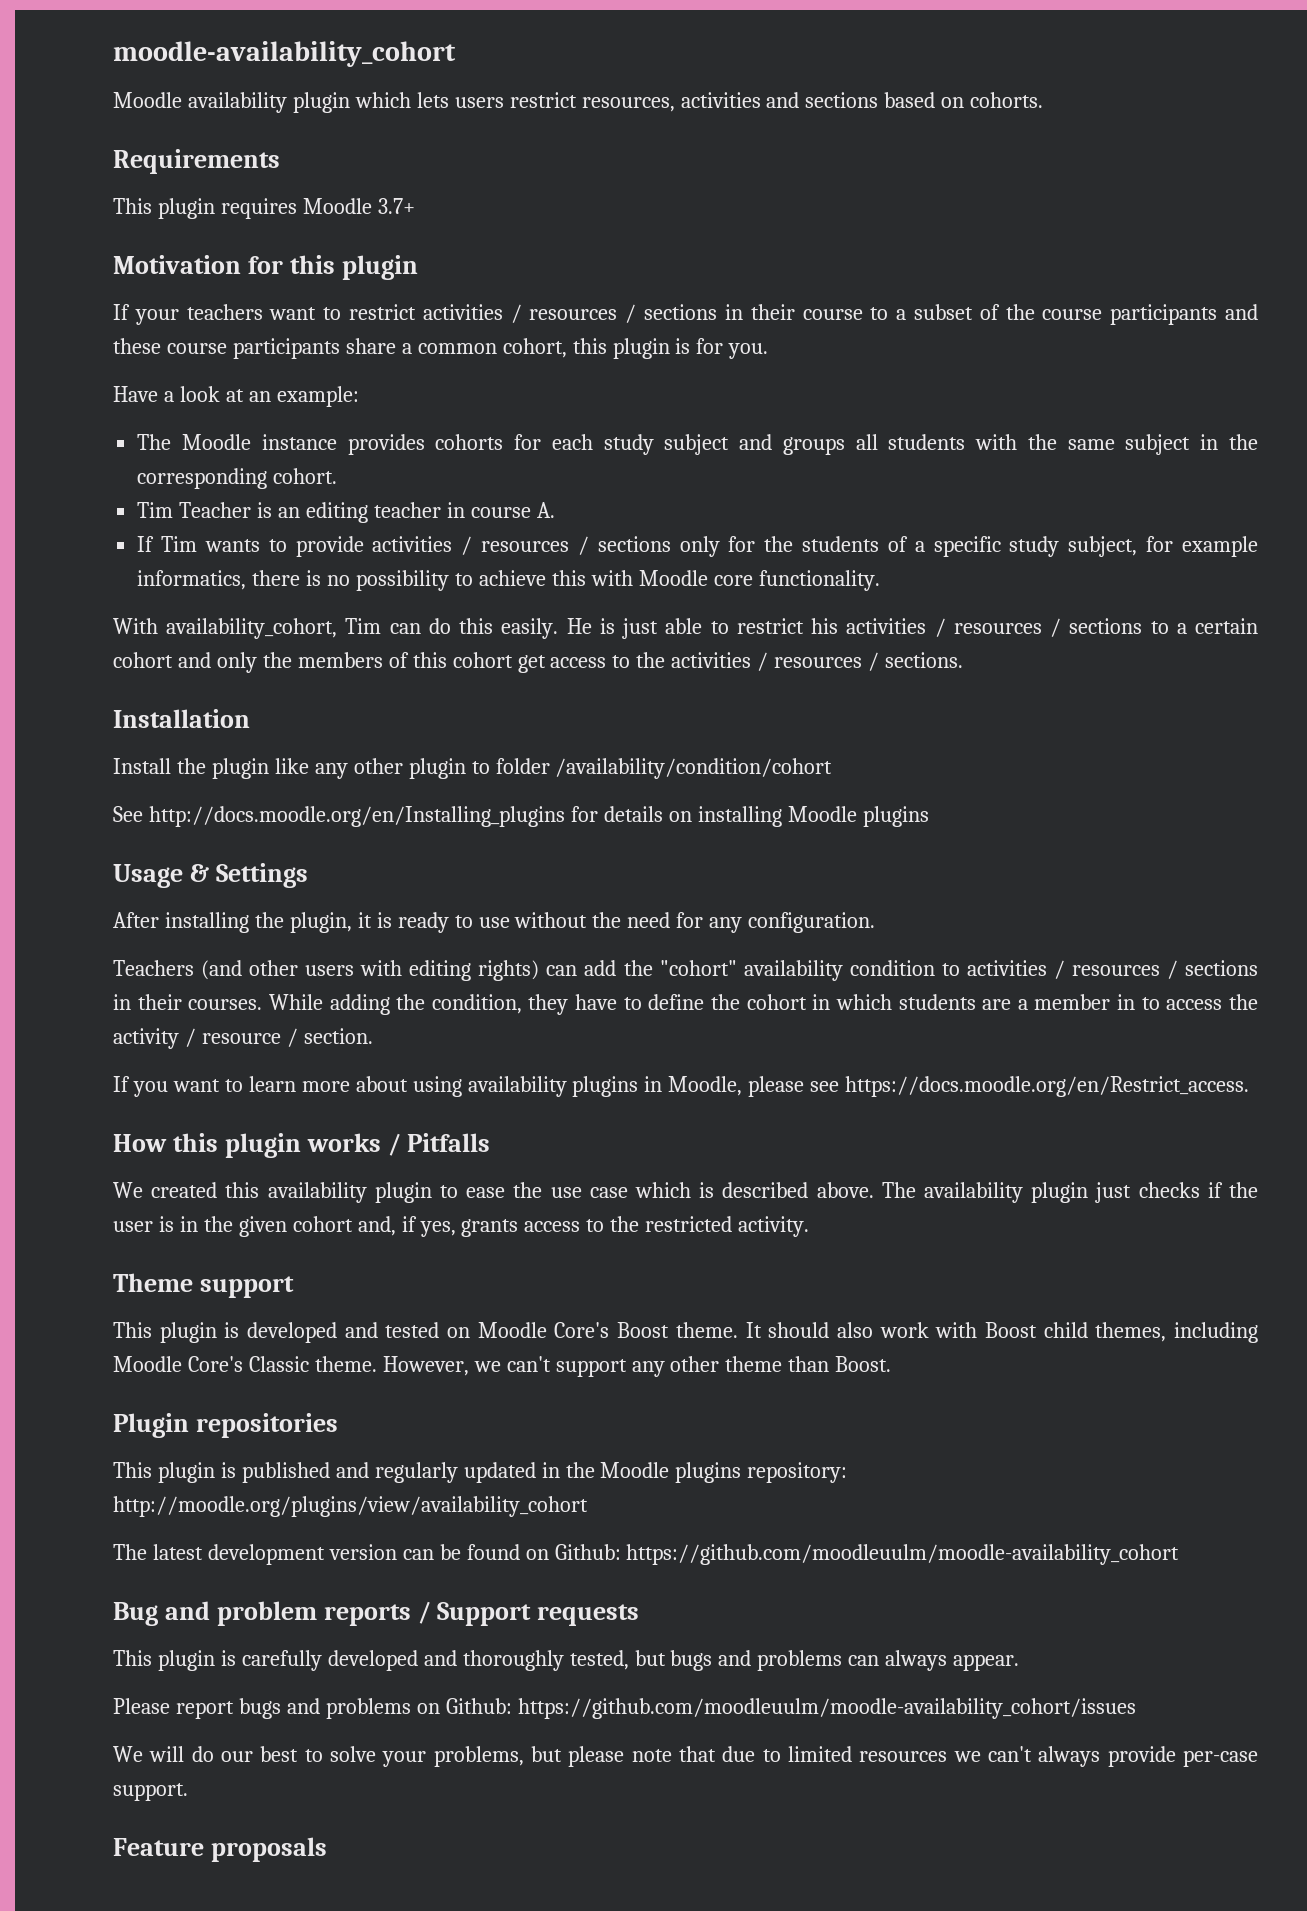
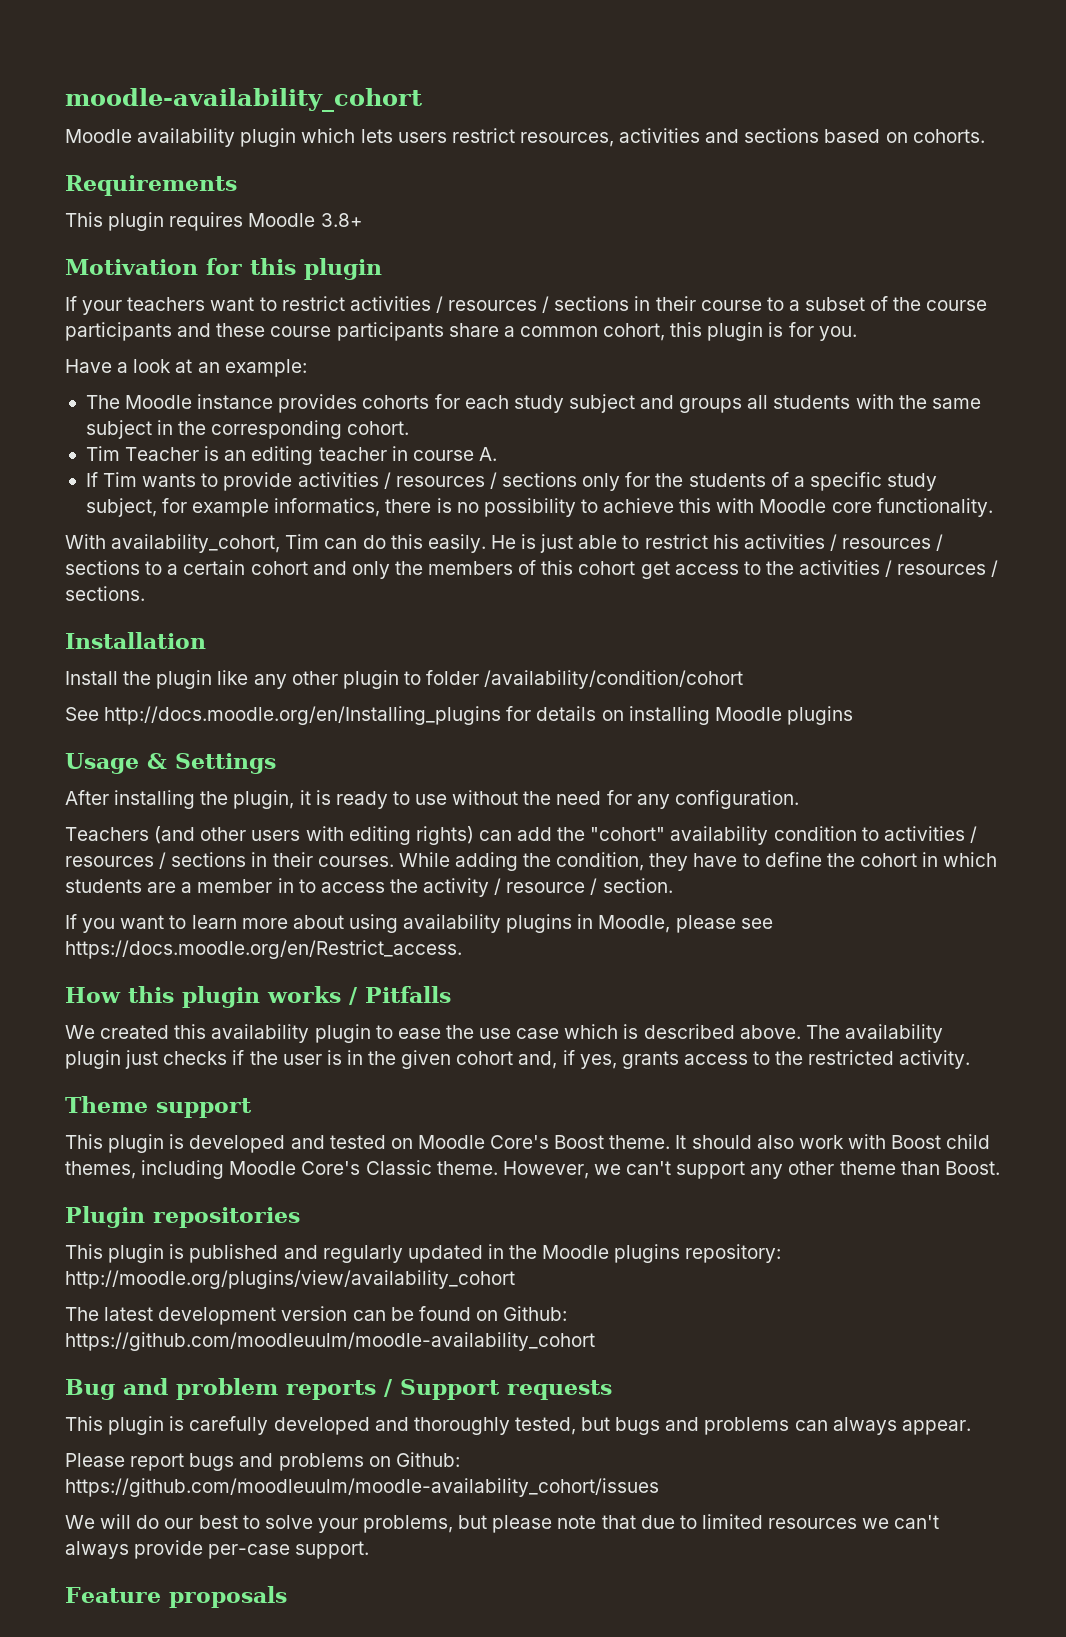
- This plugin requires Moodle 3.7+
+ This plugin requires Moodle 3.8+

